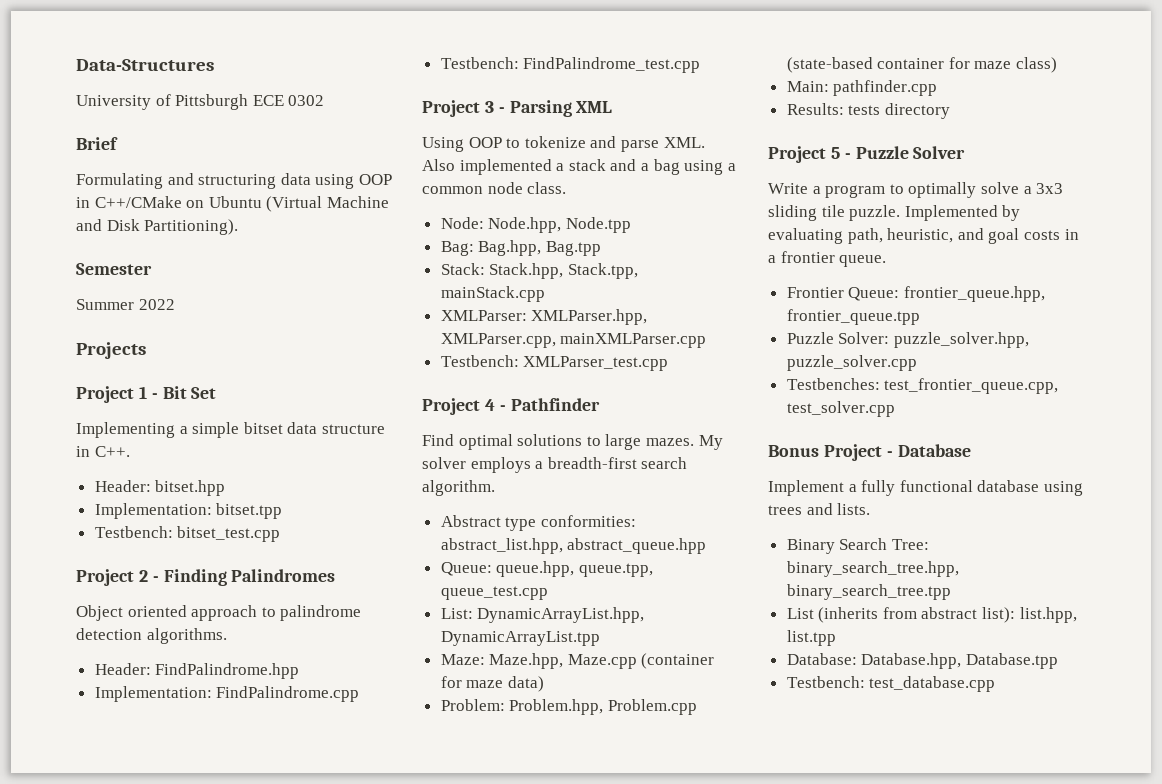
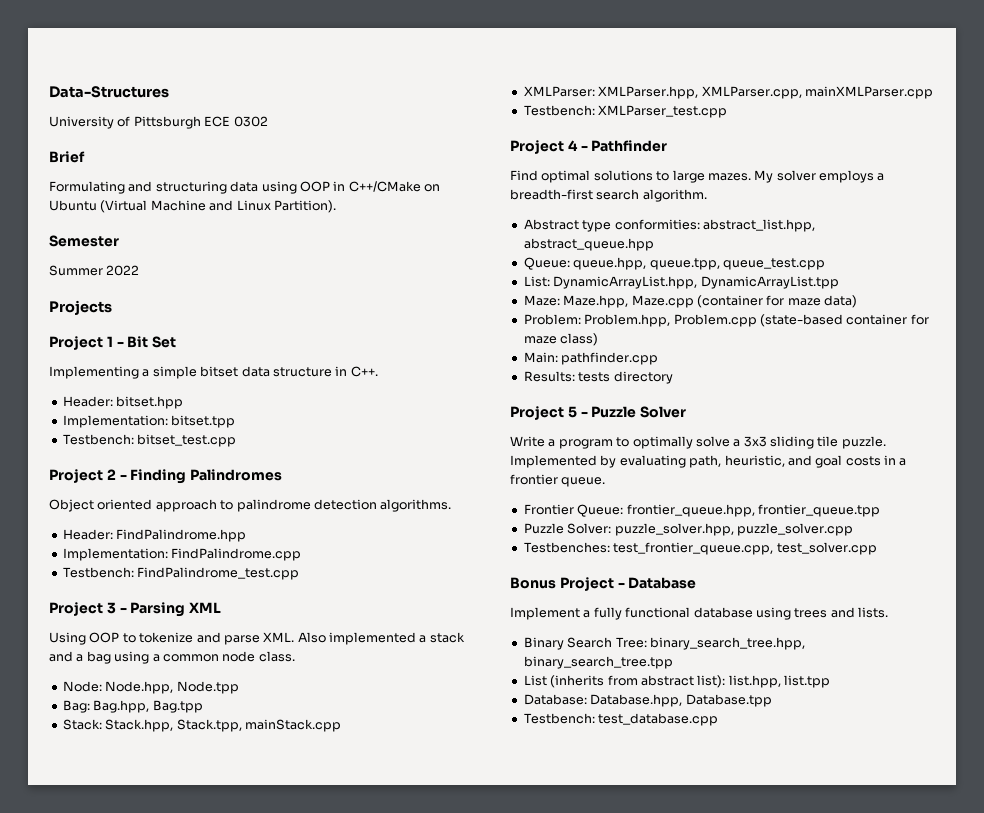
- Formulating and structuring data using OOP in C++/CMake on Ubuntu (Virtual Machine and Disk Partitioning).
+ Formulating and structuring data using OOP in C++/CMake on Ubuntu (Virtual Machine and Linux Partition).

